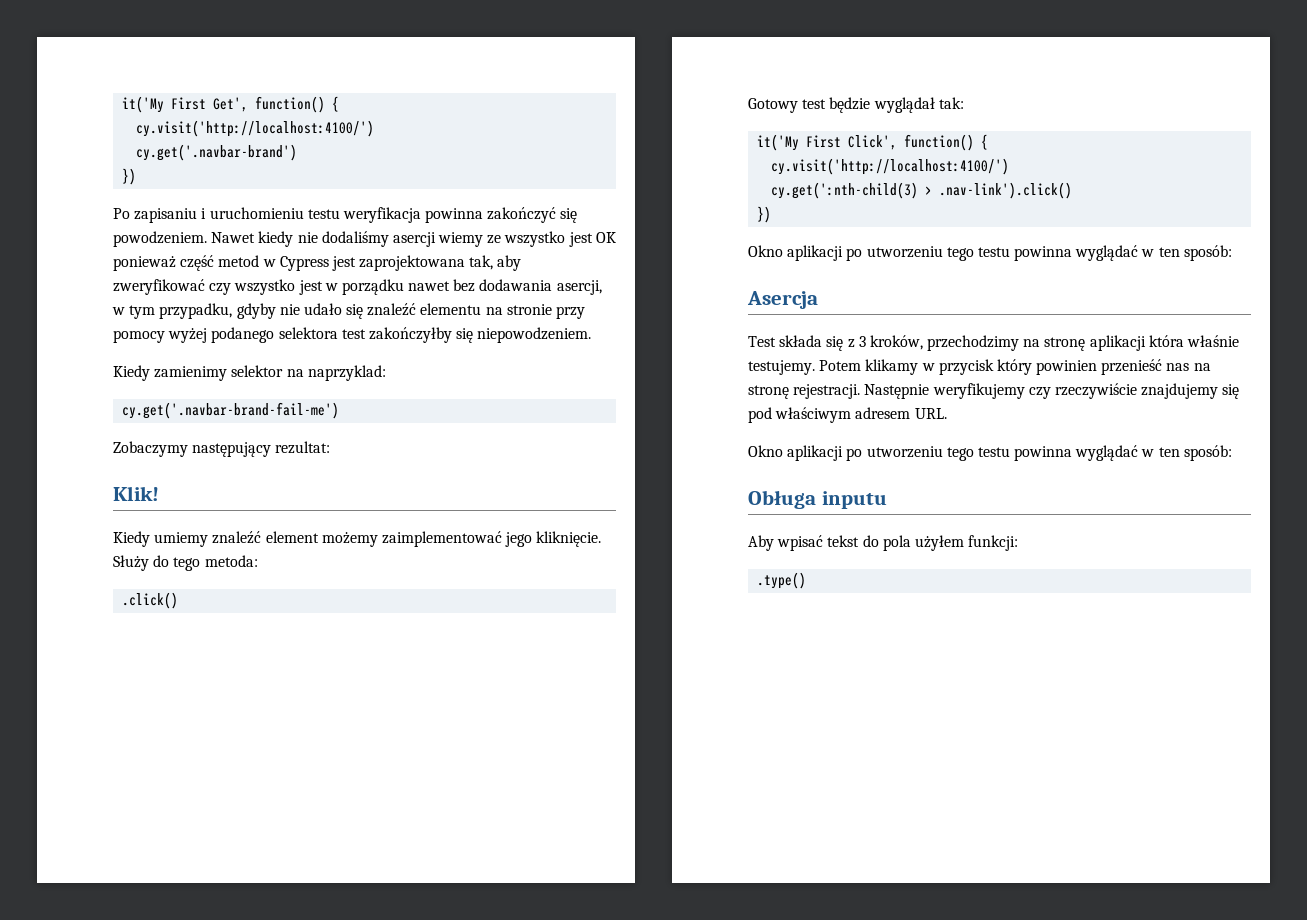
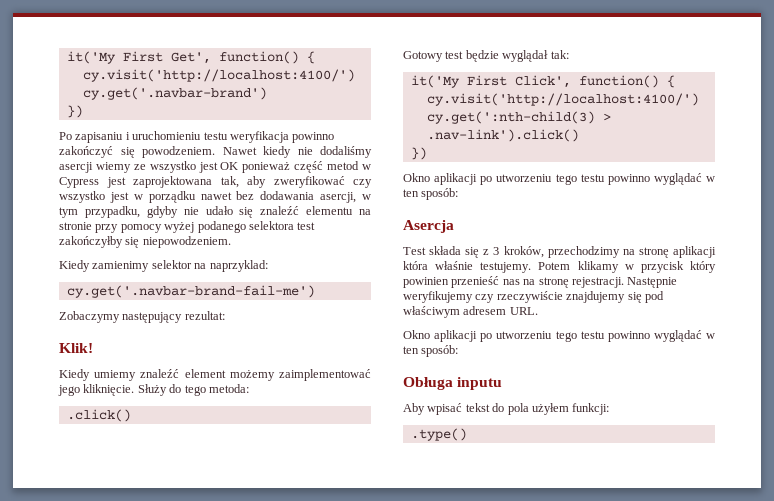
- Po zapisaniu i uruchomieniu testu weryfikacja powinna zakończyć się powodzeniem.
+ Po zapisaniu i uruchomieniu testu weryfikacja powinno zakończyć się powodzeniem.
  cy.get(':nth-child(3) > .nav-link').click()
  })
- Okno aplikacji po utworzeniu tego testu powinna wyglądać w ten sposób:
+ Okno aplikacji po utworzeniu tego testu powinno wyglądać w ten sposób:
  Następnie weryfikujemy czy rzeczywiście znajdujemy się pod właściwym adresem URL.
- Okno aplikacji po utworzeniu tego testu powinna wyglądać w ten sposób:
+ Okno aplikacji po utworzeniu tego testu powinno wyglądać w ten sposób:

